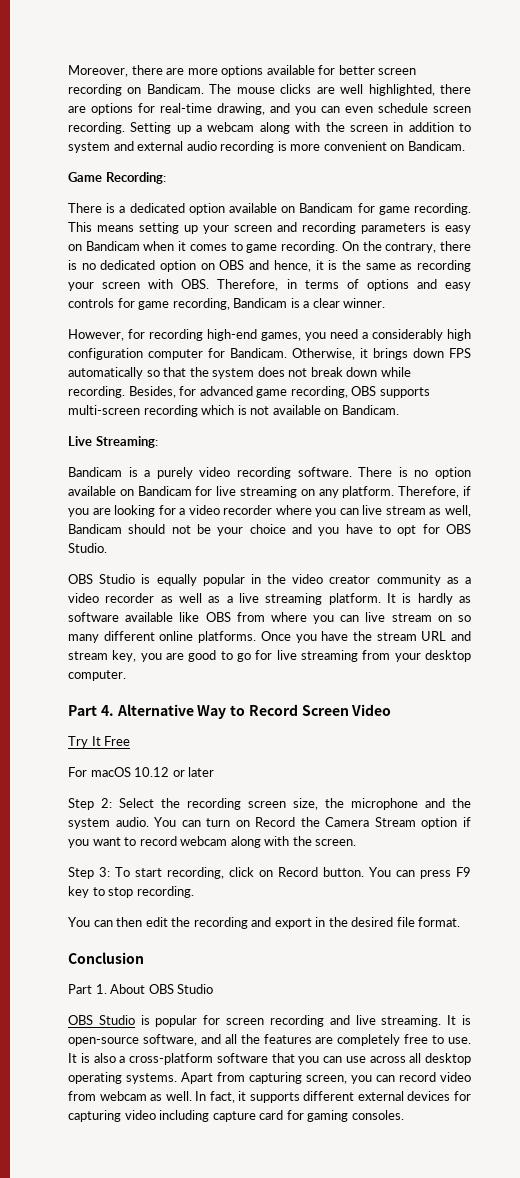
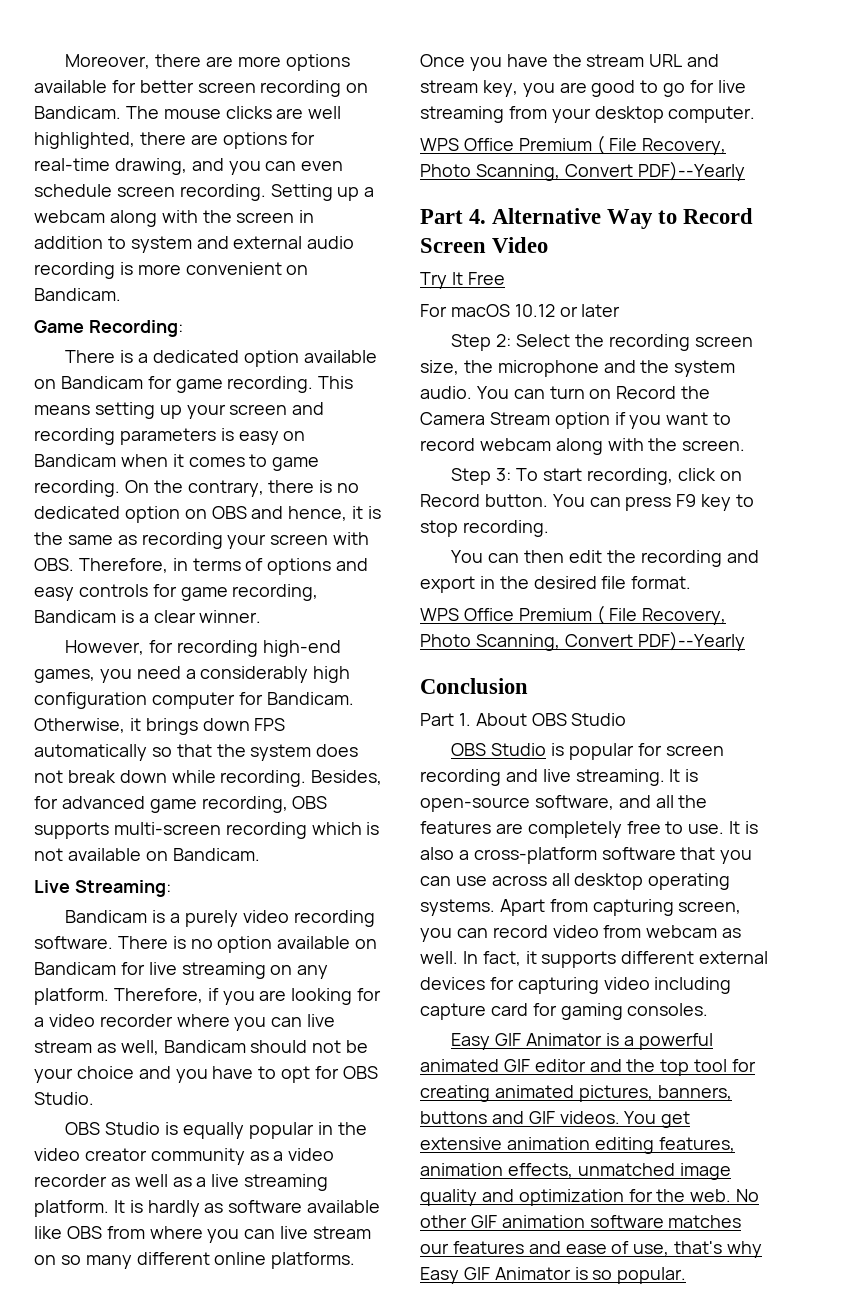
  Once you have the stream URL and stream key, you are good to go for live streaming from your desktop computer.
+ WPS Office Premium ( File Recovery, Photo Scanning, Convert PDF)--Yearly
  You can then edit the recording and export in the desired file format.
+ WPS Office Premium ( File Recovery, Photo Scanning, Convert PDF)--Yearly
+ Easy GIF Animator is a powerful animated GIF editor and the top tool for creating animated pictures, banners, buttons and GIF videos. You get extensive animation editing features, animation effects, unmatched image quality and optimization for the web. No other GIF animation software matches our features and ease of use, that's why Easy GIF Animator is so popular.

